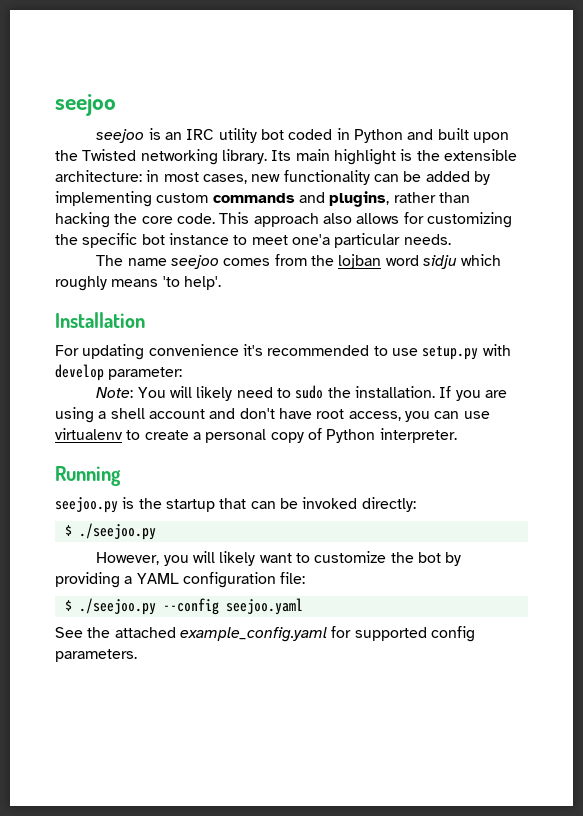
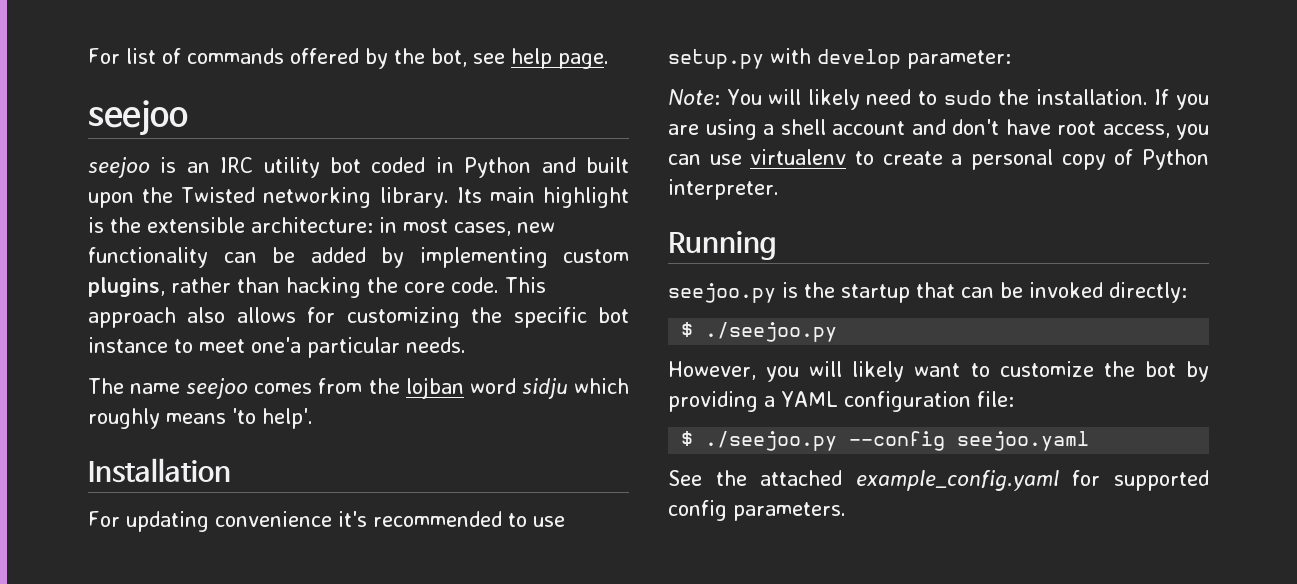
+ For list of commands offered by the bot, see help page.
- Its main highlight is the extensible architecture: in most cases, new functionality can be added by implementing custom commands and plugins, rather than hacking the core code.
+ Its main highlight is the extensible architecture: in most cases, new functionality can be added by implementing custom plugins, rather than hacking the core code.

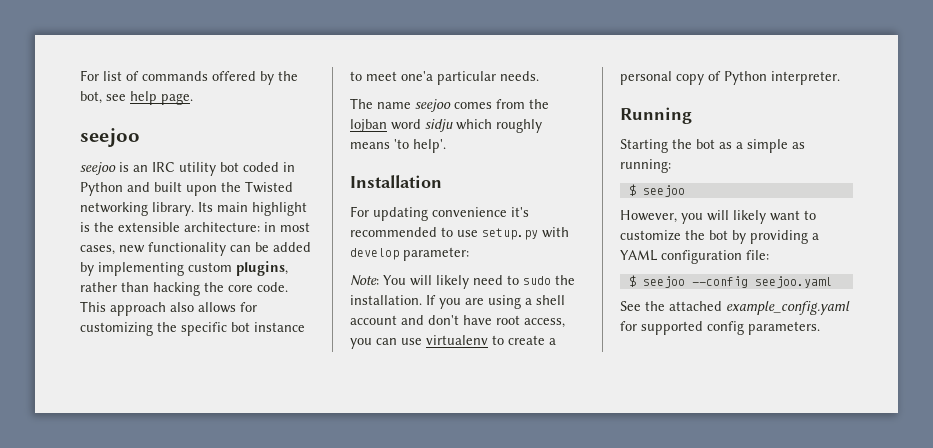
- seejoo.py is the startup that can be invoked directly:
- $ ./seejoo.py
+ Starting the bot as a simple as running:
+ $ seejoo
- $ ./seejoo.py --config seejoo.yaml
+ $ seejoo --config seejoo.yaml

